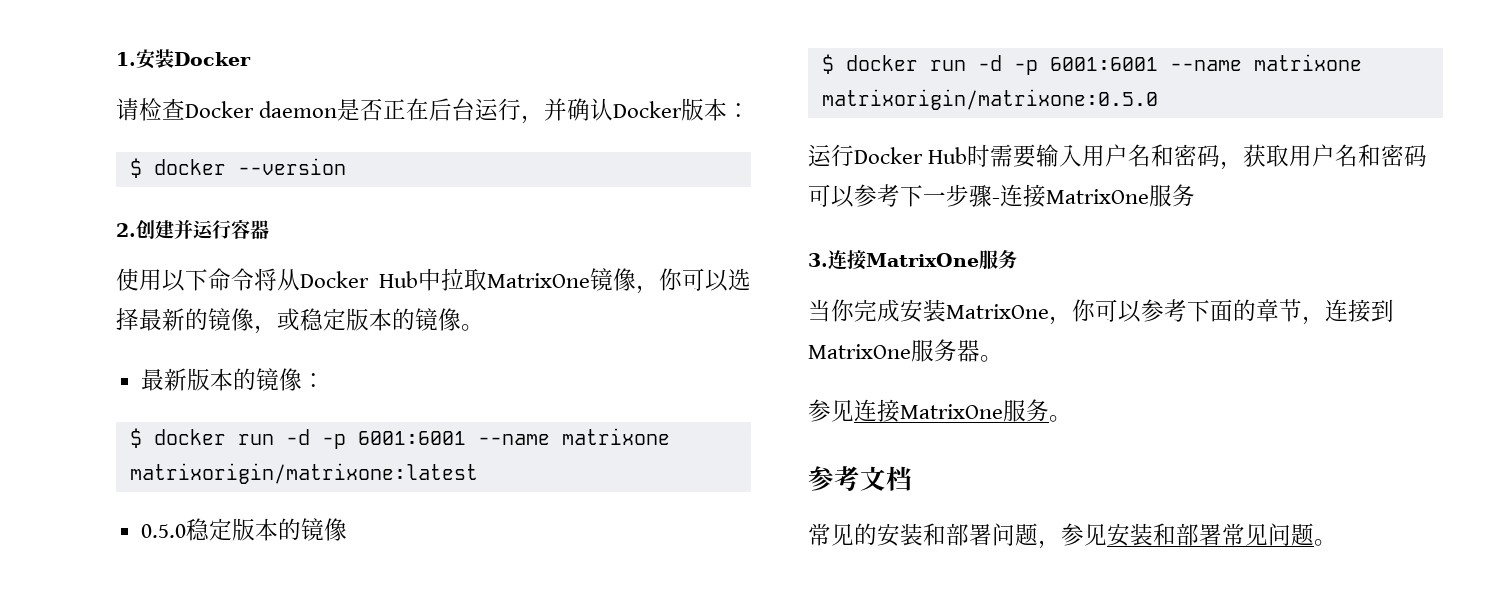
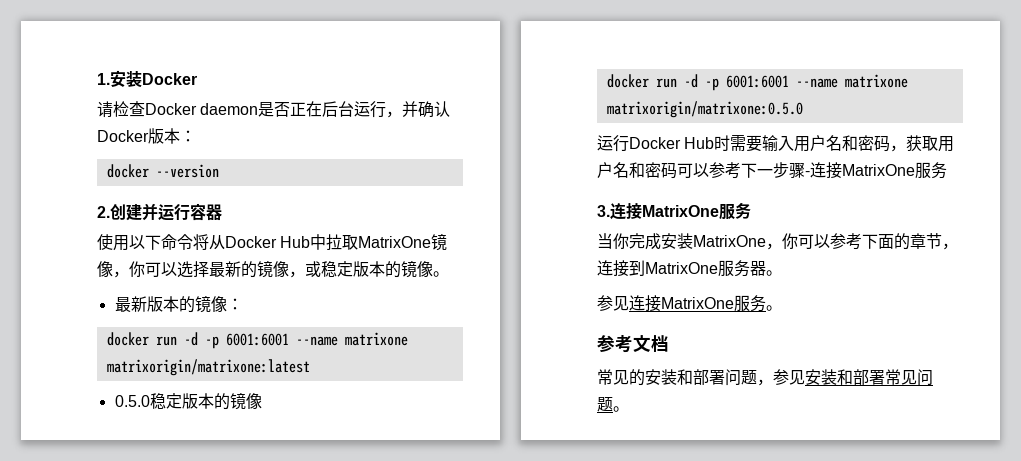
- $ docker --version
+ docker --version
- $ docker run -d -p 6001:6001 --name matrixone matrixorigin/matrixone:latest
+ docker run -d -p 6001:6001 --name matrixone matrixorigin/matrixone:latest
- $ docker run -d -p 6001:6001 --name matrixone matrixorigin/matrixone:0.5.0
+ docker run -d -p 6001:6001 --name matrixone matrixorigin/matrixone:0.5.0

